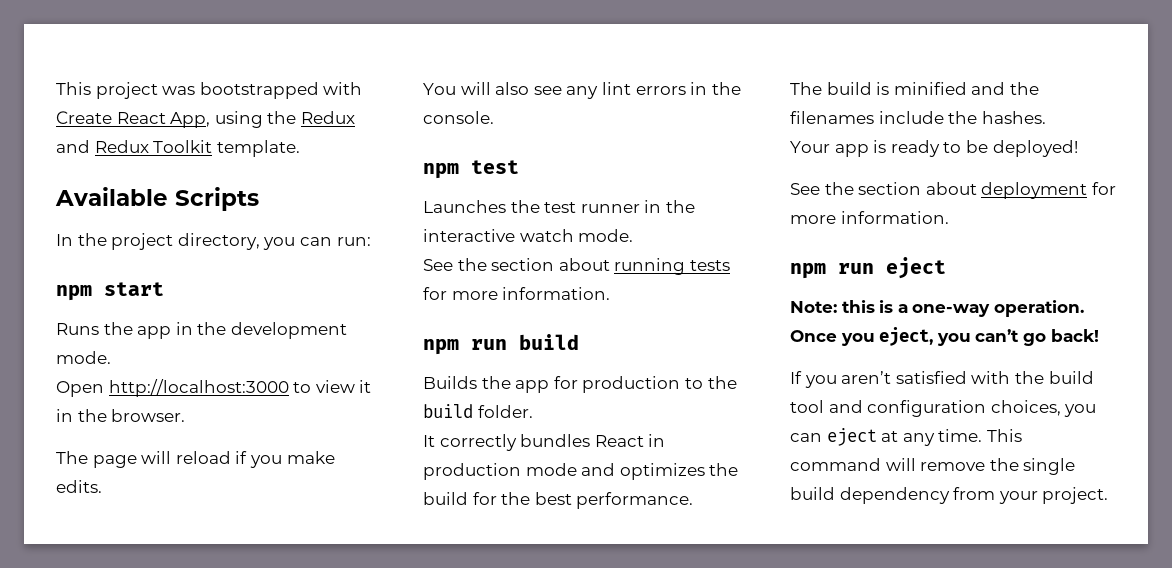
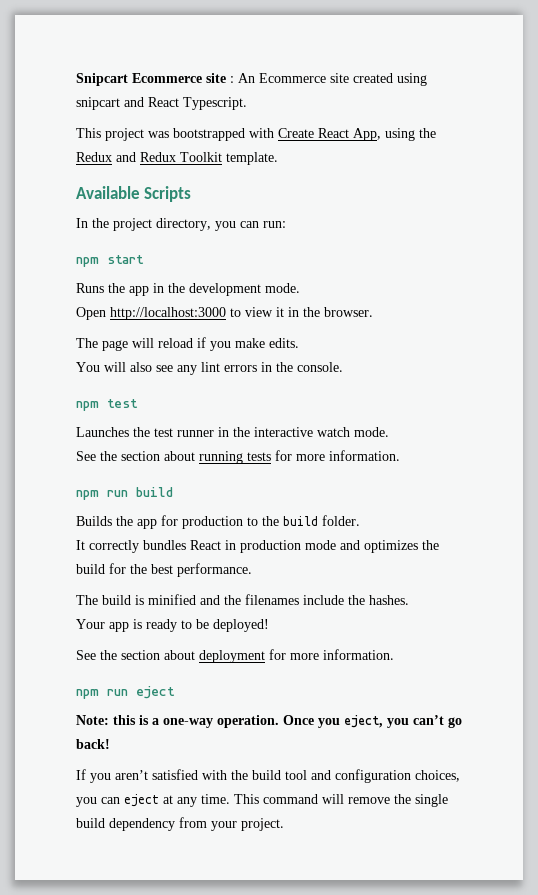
+ Snipcart Ecommerce site : An Ecommerce site created using snipcart and React Typescript.

